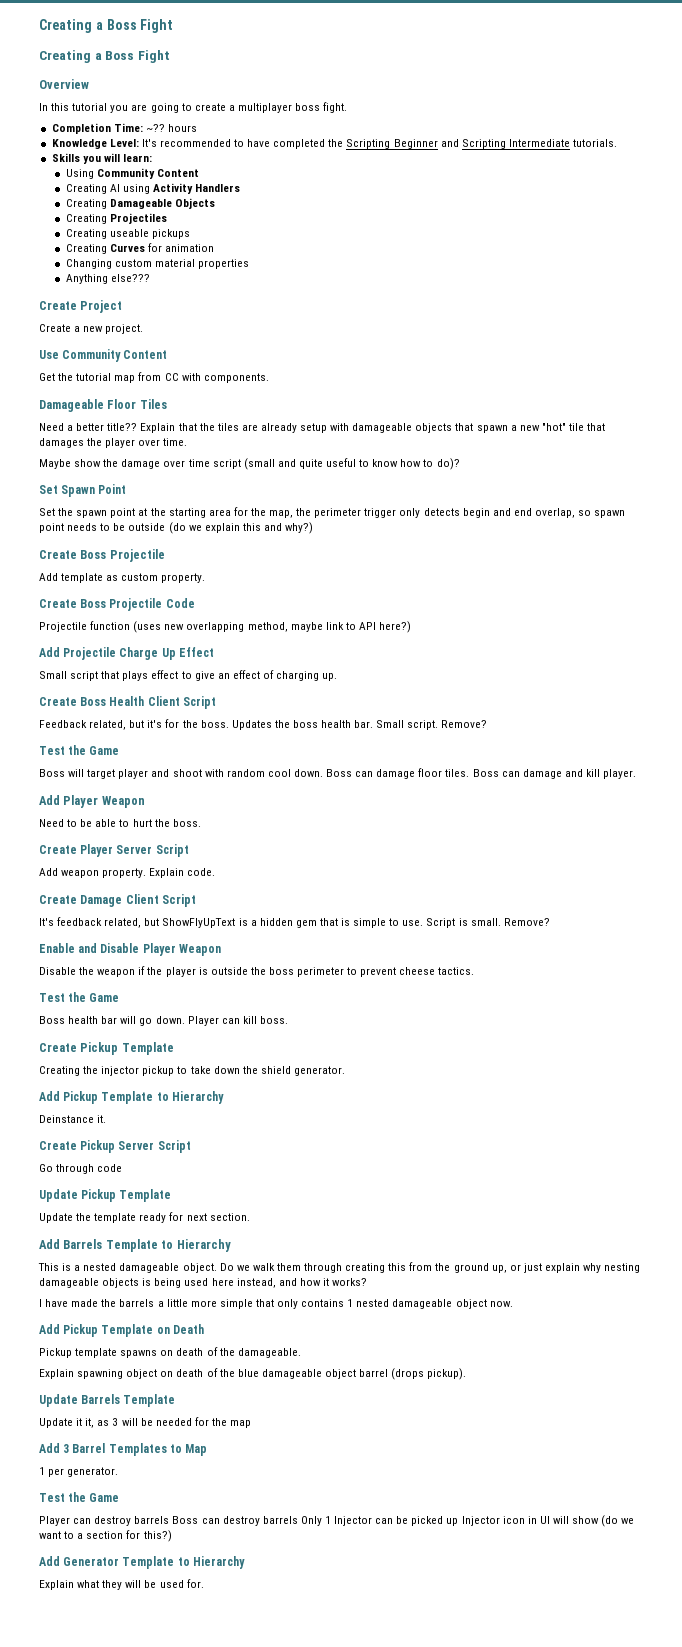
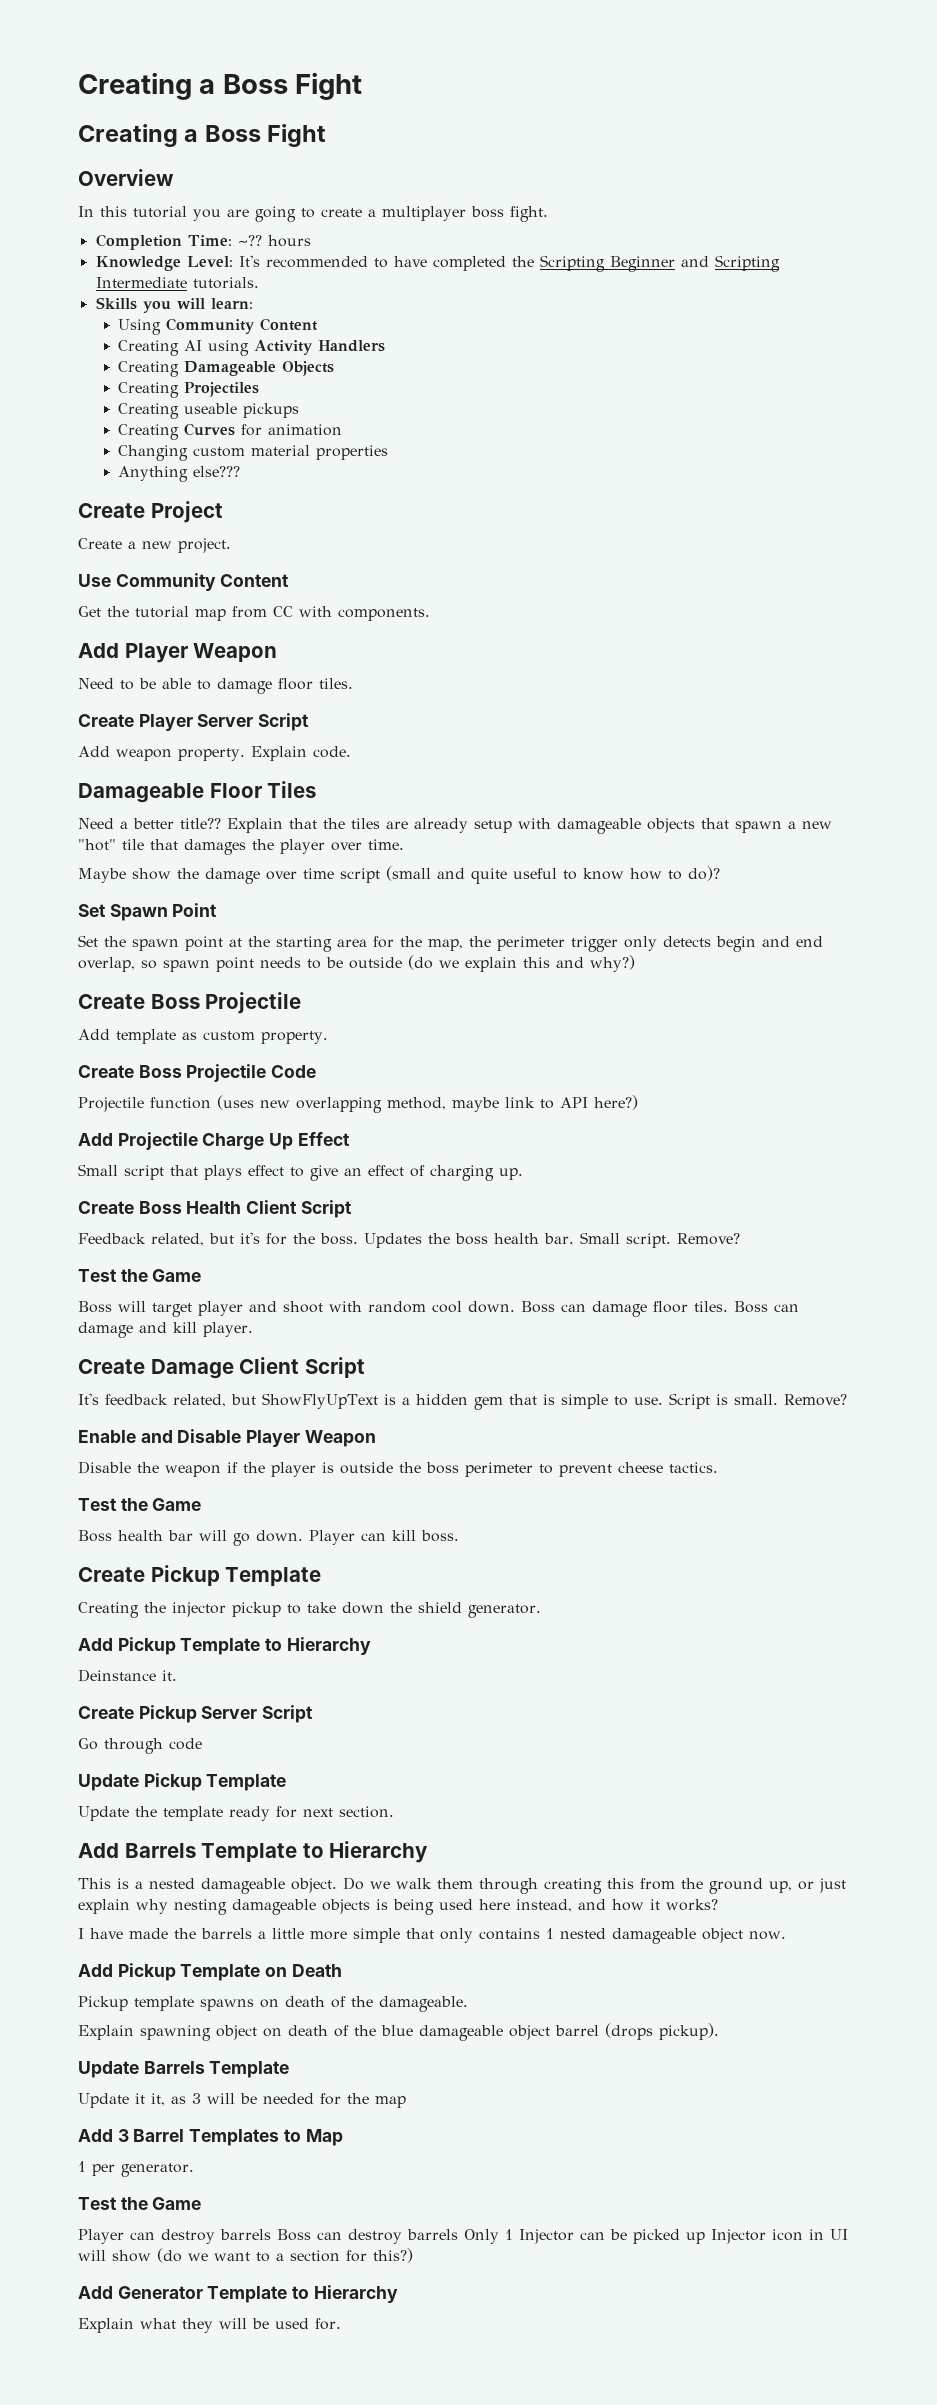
+ Add Player Weapon
+ Need to be able to damage floor tiles.
+ Create Player Server Script
+ Add weapon property. Explain code.
- Add Player Weapon
- Need to be able to hurt the boss.
- Create Player Server Script
- Add weapon property. Explain code.

